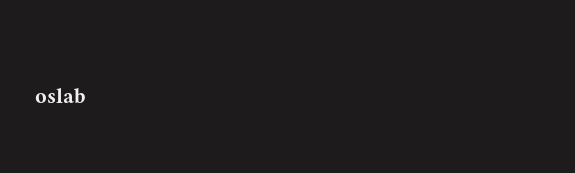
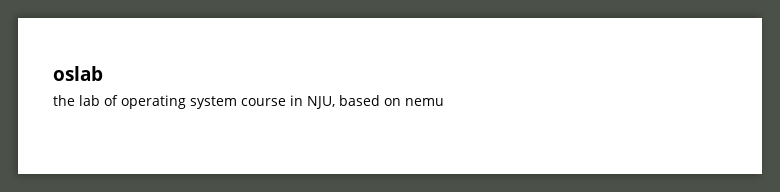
+ the lab of operating system course in NJU, based on nemu

